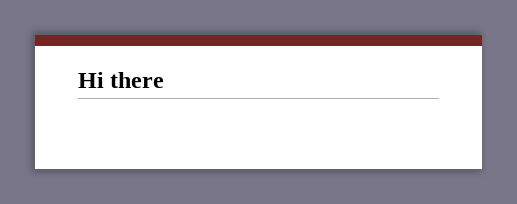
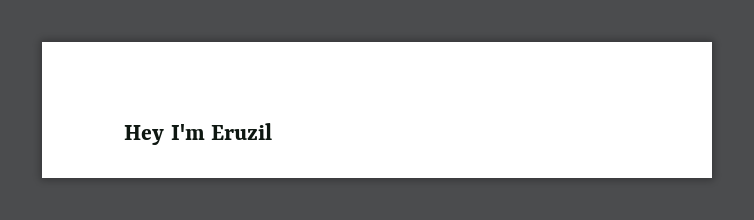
- Hi there
+ Hey I'm Eruzil

